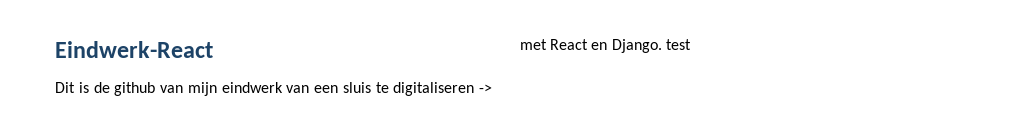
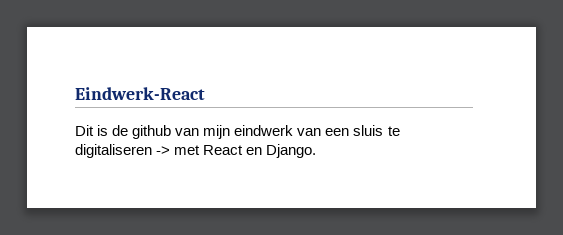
- Dit is de github van mijn eindwerk van een sluis te digitaliseren -> met React en Django. test
+ Dit is de github van mijn eindwerk van een sluis te digitaliseren -> met React en Django.

